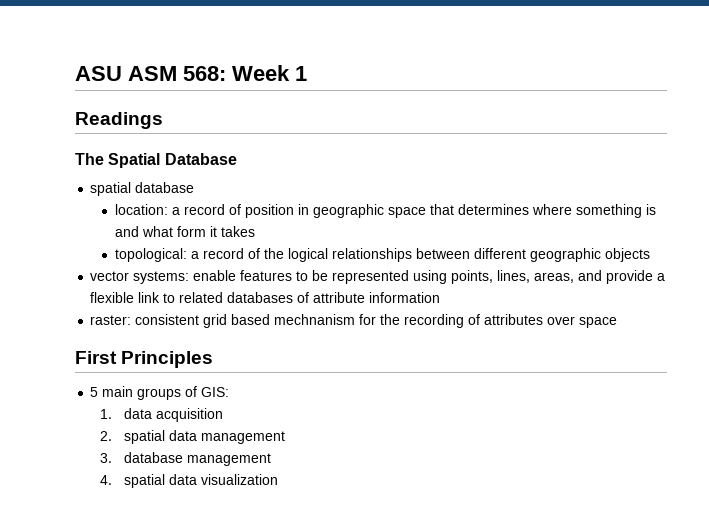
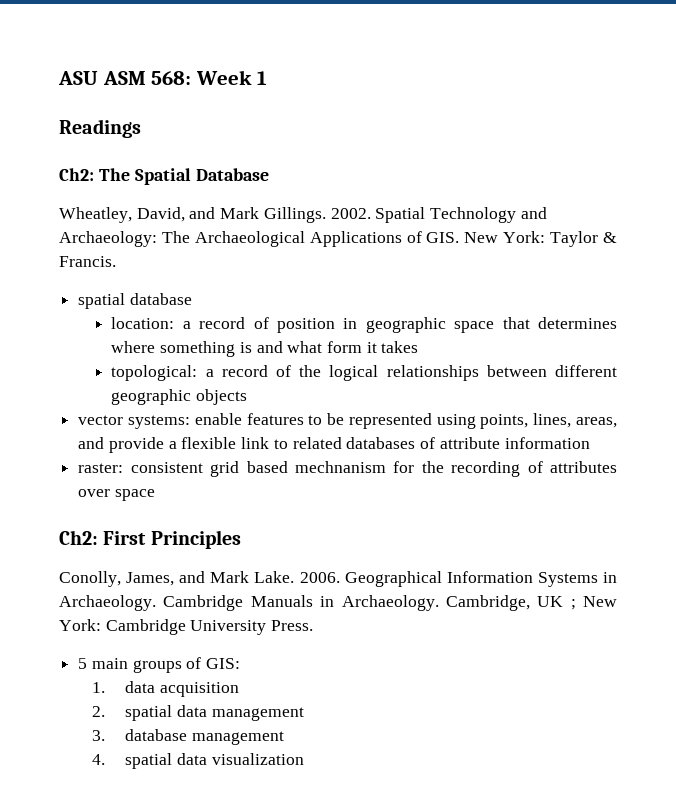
- The Spatial Database
+ Ch2: The Spatial Database
+ Wheatley, David, and Mark Gillings. 2002. Spatial Technology and Archaeology: The Archaeological Applications of GIS. New York: Taylor & Francis.
- First Principles
+ Ch2: First Principles
+ Conolly, James, and Mark Lake. 2006. Geographical Information Systems in Archaeology. Cambridge Manuals in Archaeology. Cambridge, UK ; New York: Cambridge University Press.

